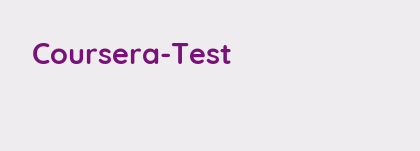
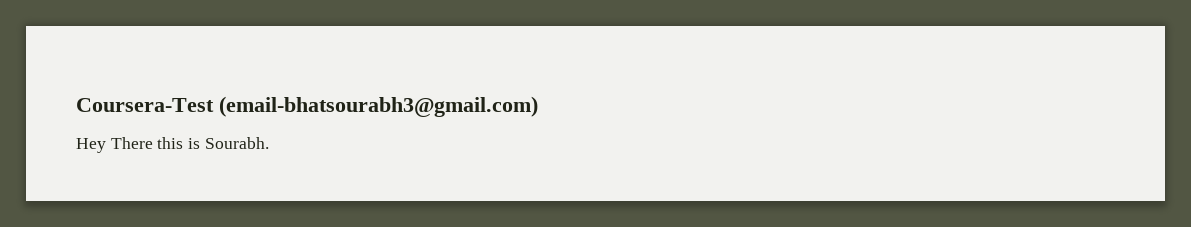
- Coursera-Test
+ Coursera-Test (email-bhatsourabh3@gmail.com)
+ Hey There this is Sourabh.

